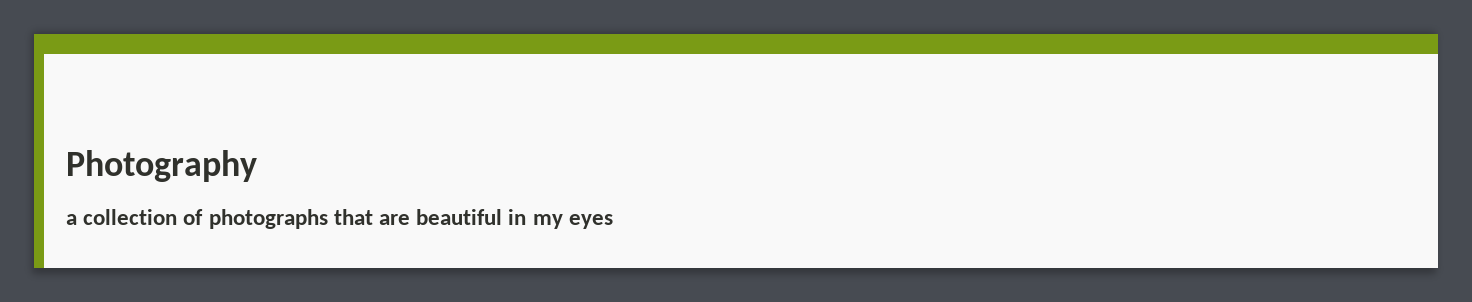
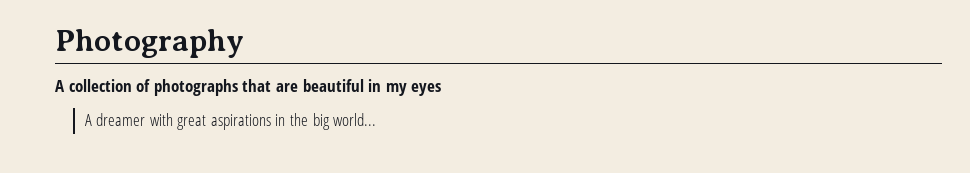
- a collection of photographs that are beautiful in my eyes
+ A collection of photographs that are beautiful in my eyes
+ A dreamer with great aspirations in the big world...

